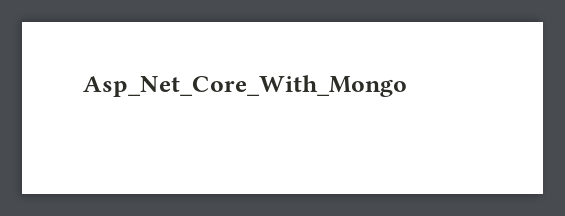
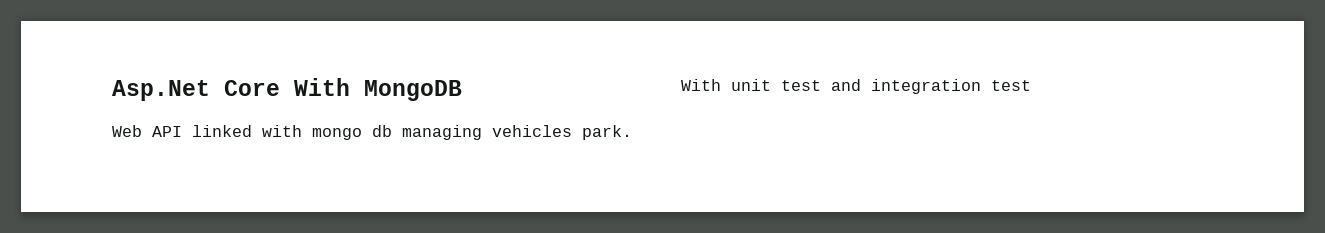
- Asp_Net_Core_With_Mongo
+ Asp.Net Core With MongoDB
+ Web API linked with mongo db managing vehicles park. With unit test and integration test

